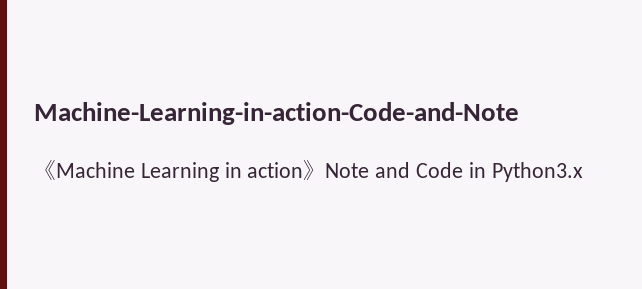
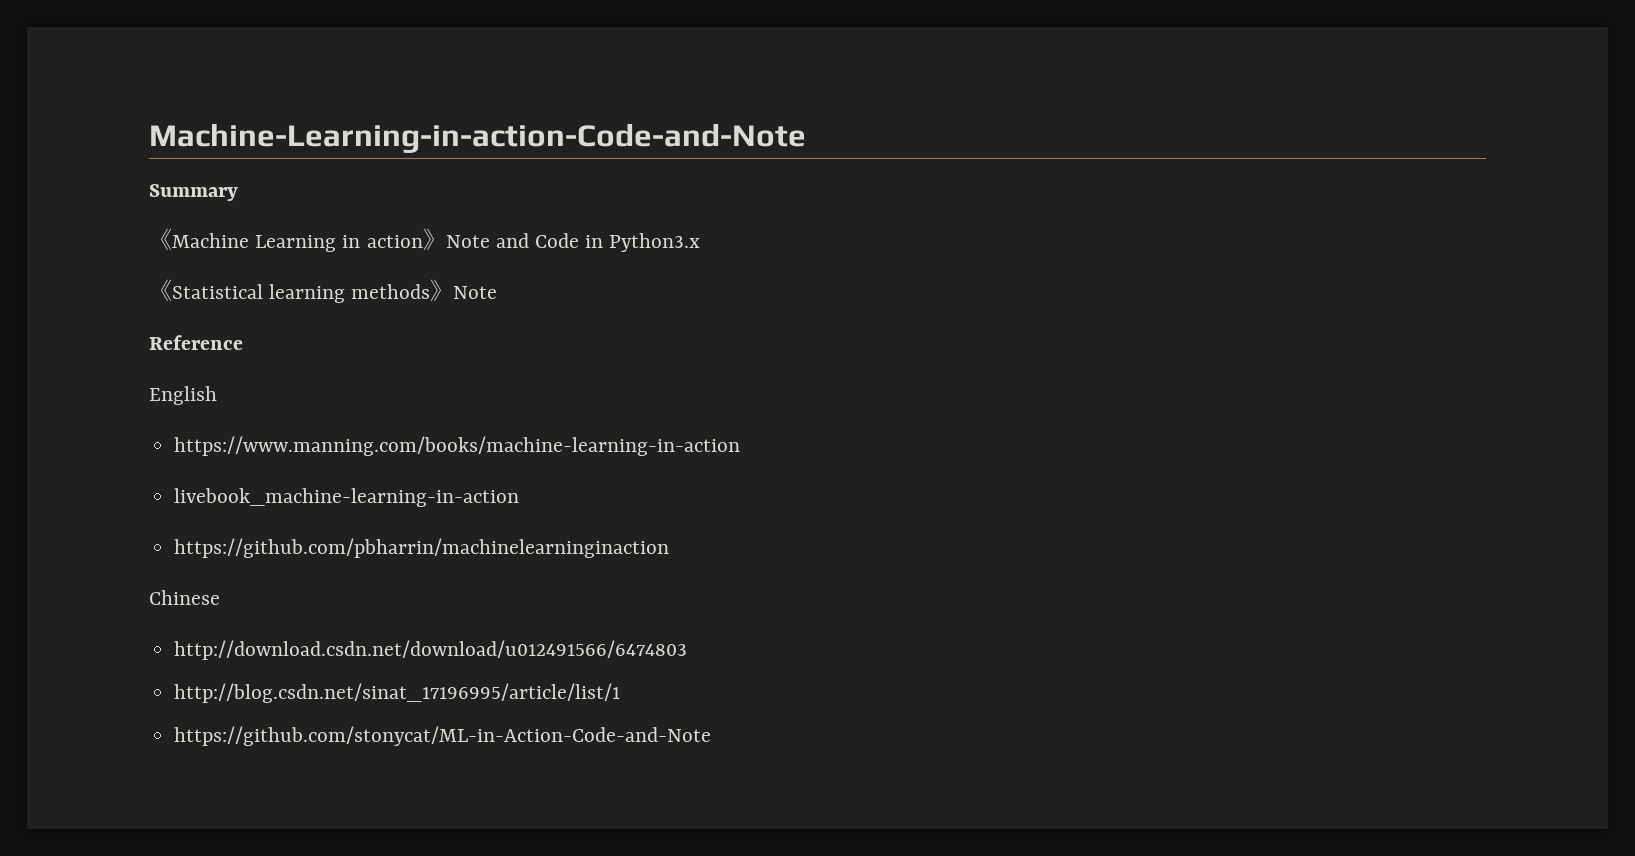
+ Summary
+ 《Statistical learning methods》Note
+ Reference
+ English
+ https://www.manning.com/books/machine-learning-in-action
+ livebook_machine-learning-in-action
+ https://github.com/pbharrin/machinelearninginaction
+ Chinese
+ http://download.csdn.net/download/u012491566/6474803
+ http://blog.csdn.net/sinat_17196995/article/list/1
+ https://github.com/stonycat/ML-in-Action-Code-and-Note

